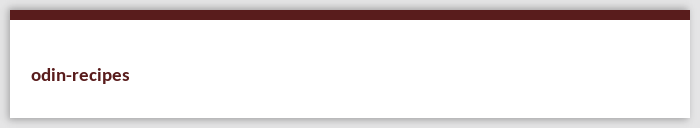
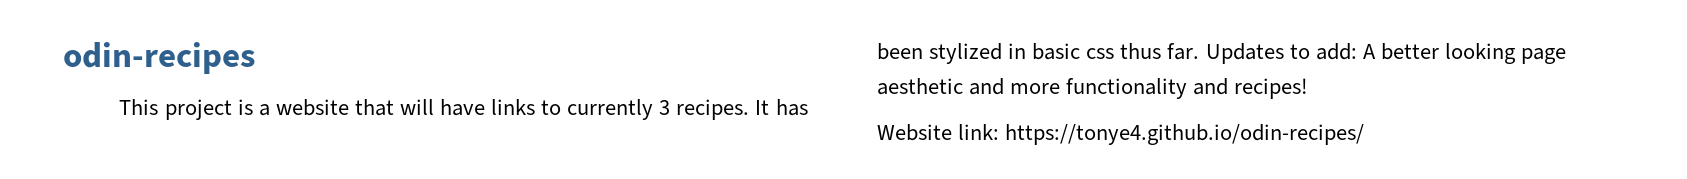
+ This project is a website that will have links to currently 3 recipes. It has been stylized in basic css thus far. Updates to add: A better looking page aesthetic and more functionality and recipes!
+ Website link: https://tonye4.github.io/odin-recipes/

